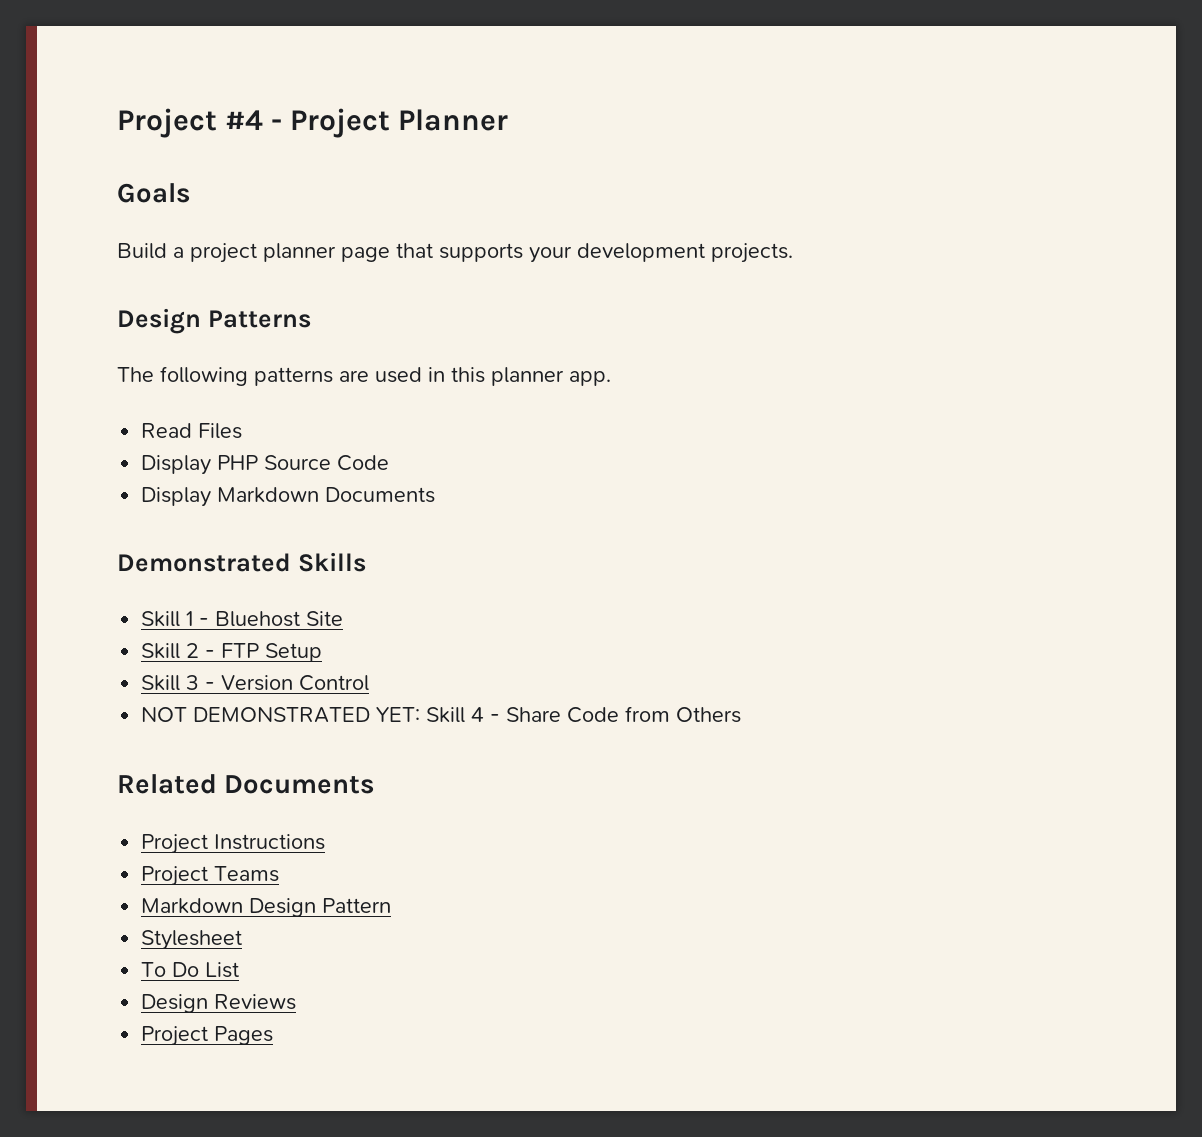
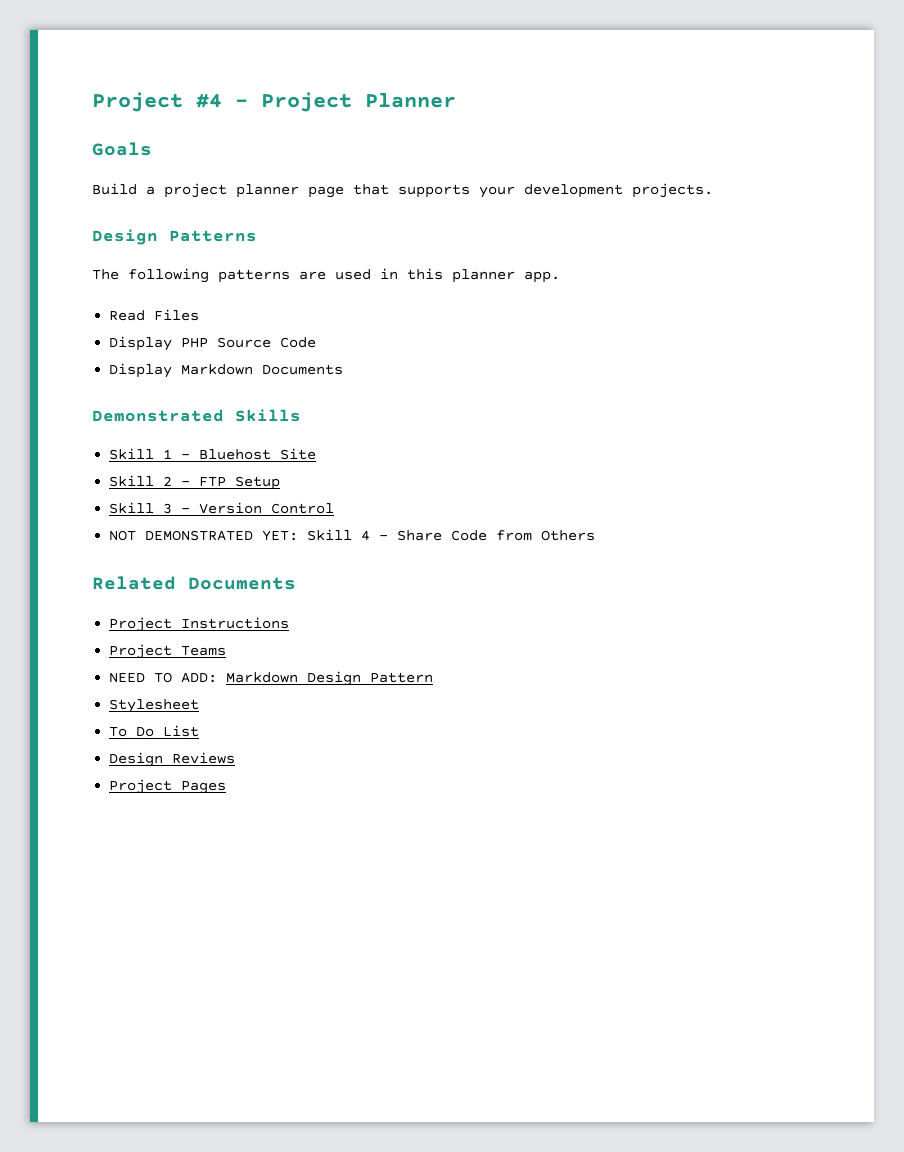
- Markdown Design Pattern
+ NEED TO ADD: Markdown Design Pattern

